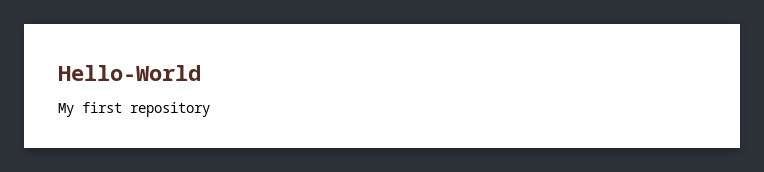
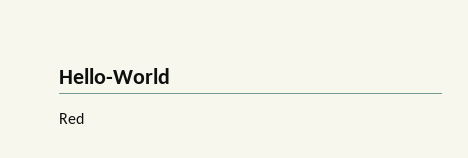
- My first repository
+ Red

